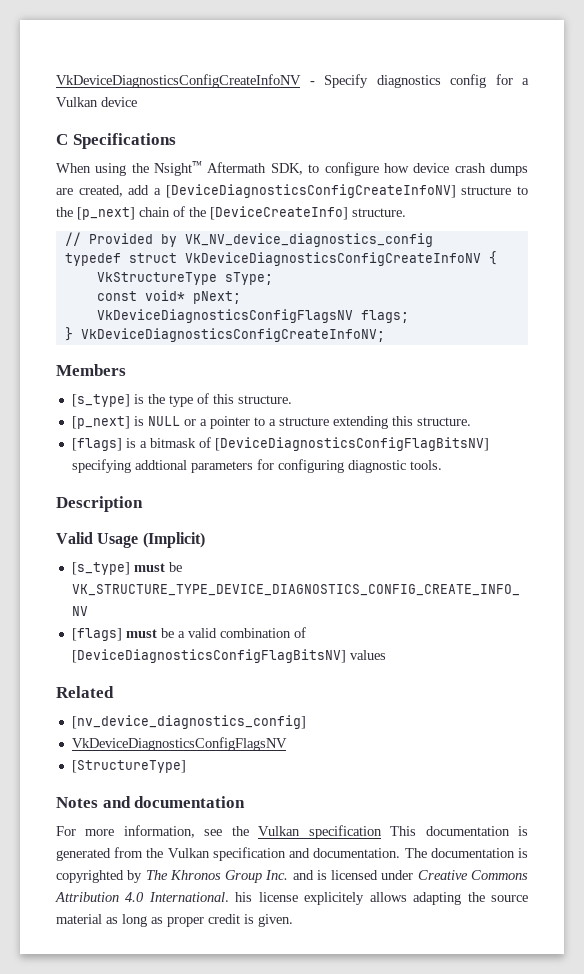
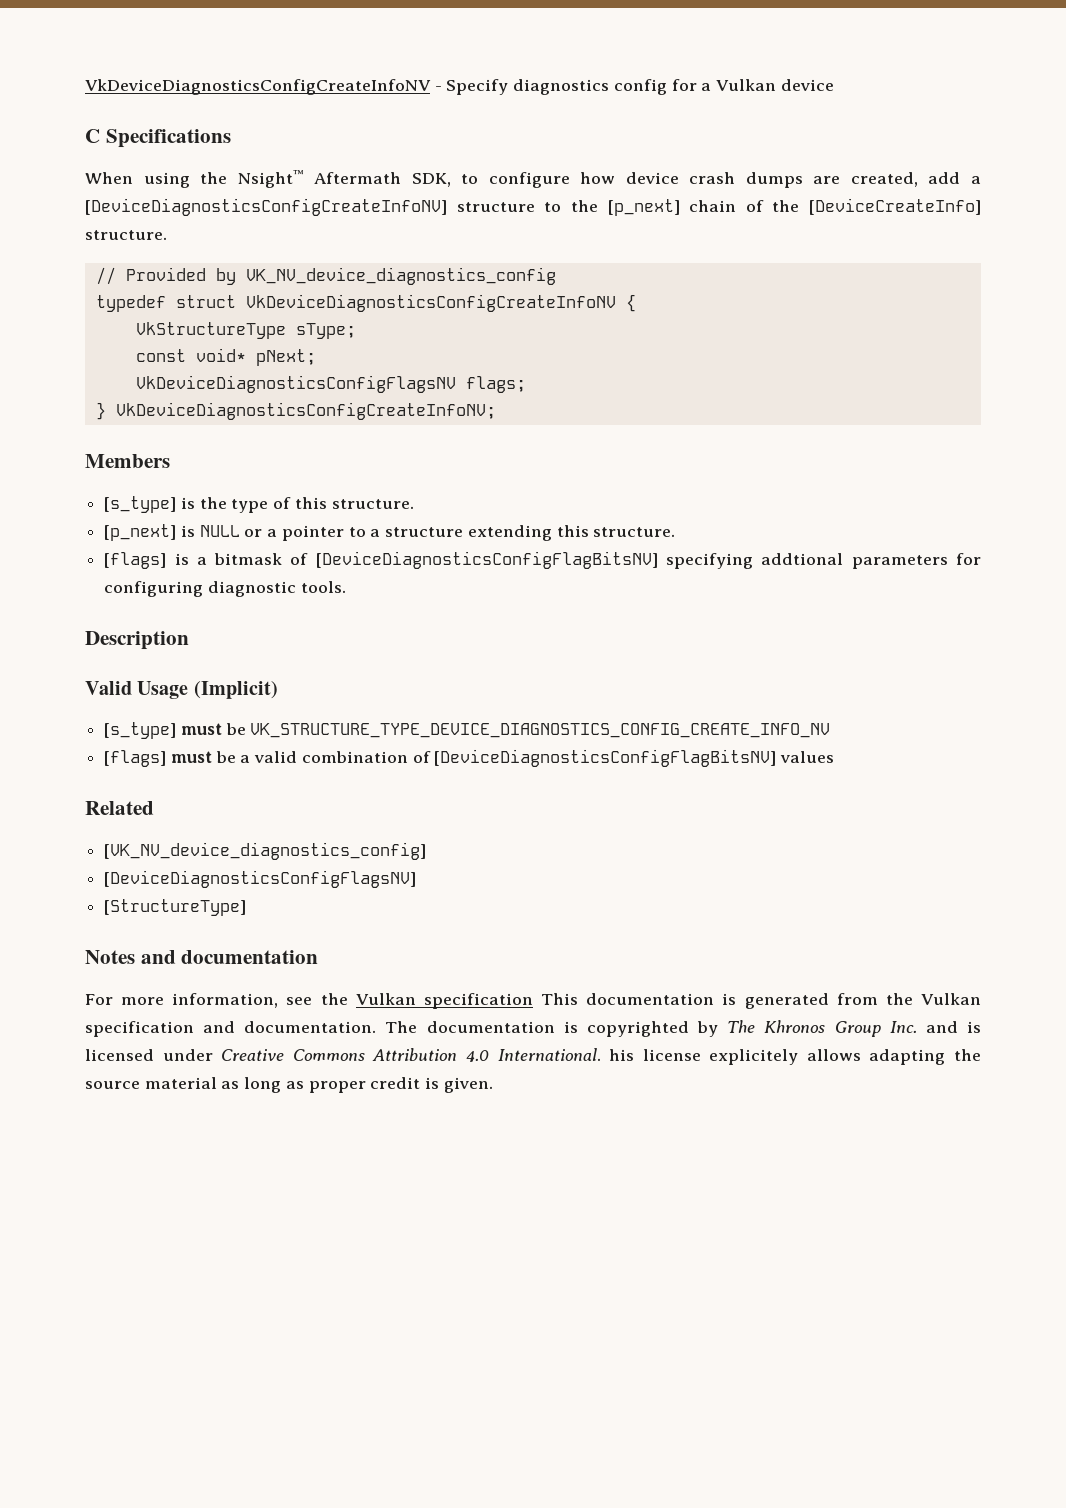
- [nv_device_diagnostics_config]
- VkDeviceDiagnosticsConfigFlagsNV
+ [VK_NV_device_diagnostics_config]
+ [DeviceDiagnosticsConfigFlagsNV]

